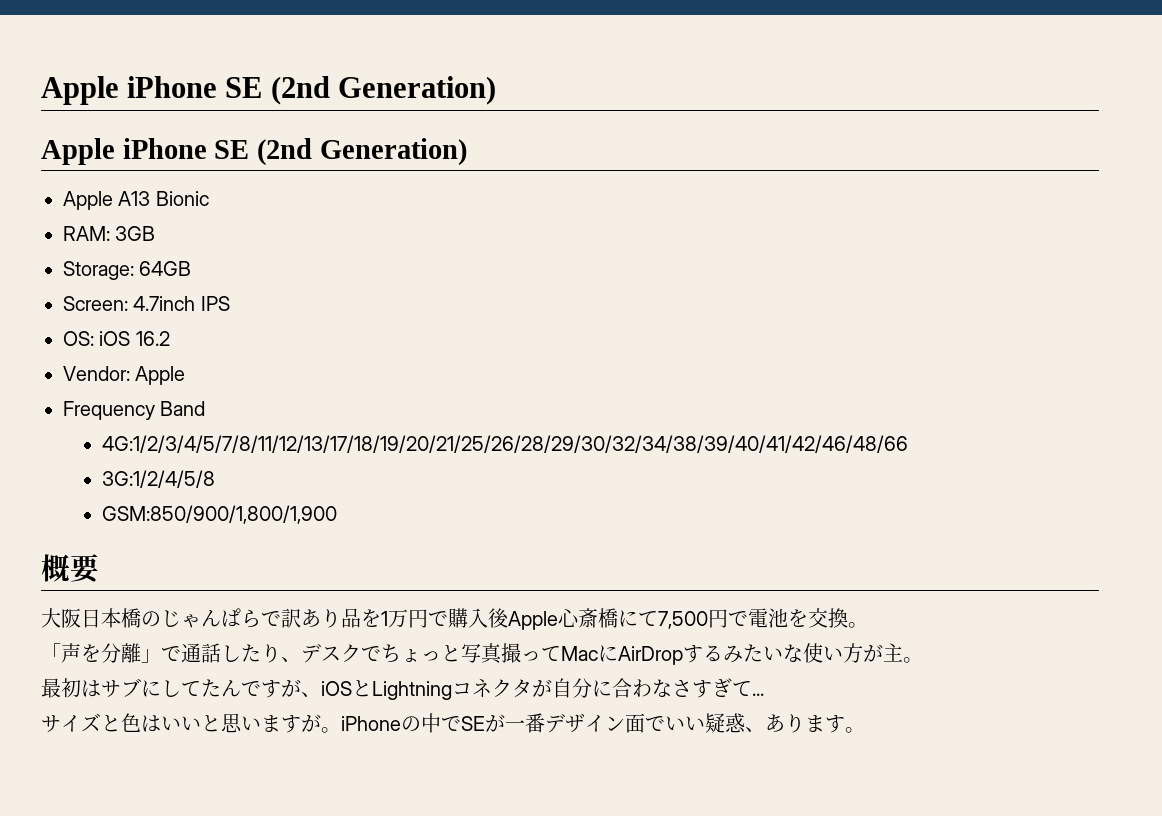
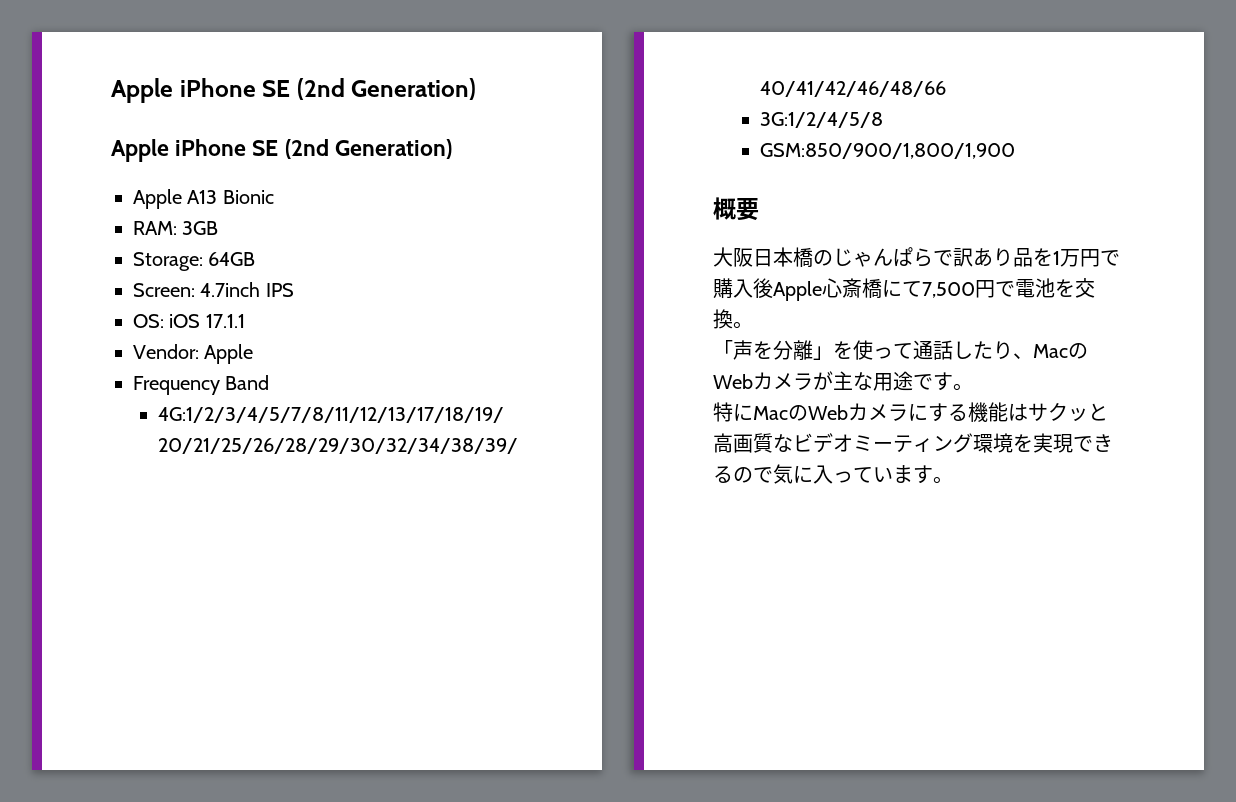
- OS: iOS 16.2
+ OS: iOS 17.1.1
- 「声を分離」で通話したり、デスクでちょっと写真撮ってMacにAirDropするみたいな使い方が主。
- 最初はサブにしてたんですが、iOSとLightningコネクタが自分に合わなさすぎて...
- サイズと色はいいと思いますが。iPhoneの中でSEが一番デザイン面でいい疑惑、あります。
+ 「声を分離」を使って通話したり、MacのWebカメラが主な用途です。
+ 特にMacのWebカメラにする機能はサクッと高画質なビデオミーティング環境を実現できるので気に入っています。

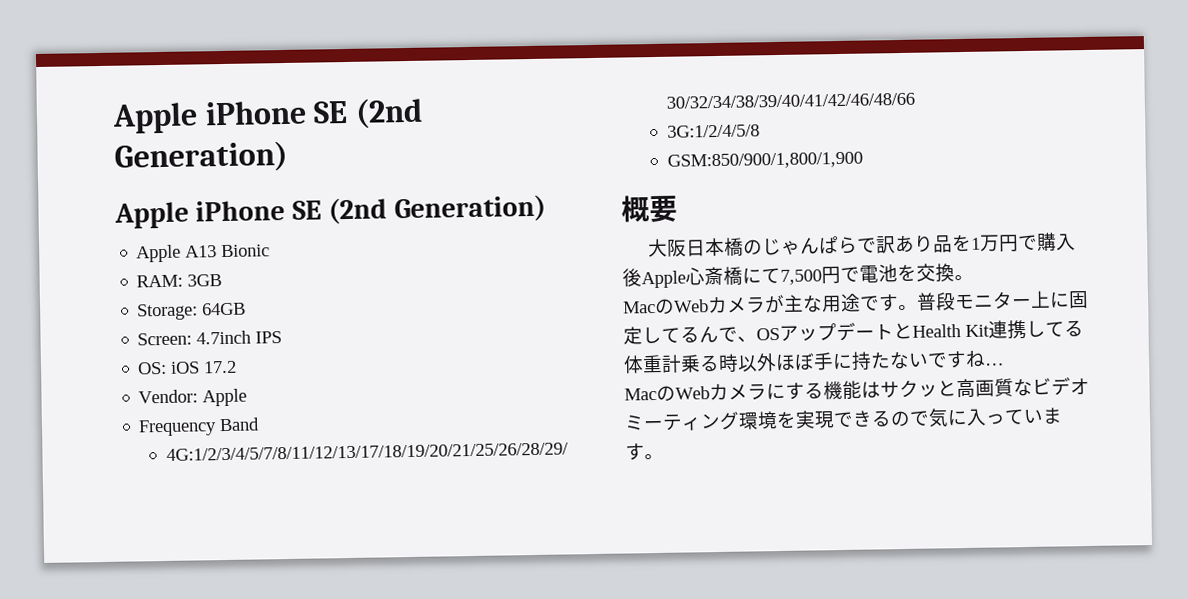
- OS: iOS 17.1.1
+ OS: iOS 17.2
- 「声を分離」を使って通話したり、MacのWebカメラが主な用途です。
- 特にMacのWebカメラにする機能はサクッと高画質なビデオミーティング環境を実現できるので気に入っています。
+ MacのWebカメラが主な用途です。普段モニター上に固定してるんで、OSアップデートとHealth Kit連携してる体重計乗る時以外ほぼ手に持たないですね…
+ MacのWebカメラにする機能はサクッと高画質なビデオミーティング環境を実現できるので気に入っています。

